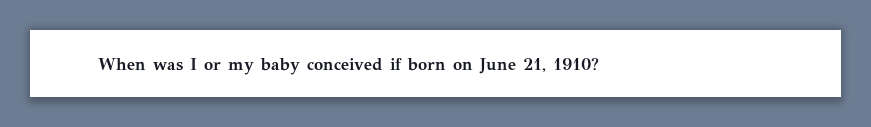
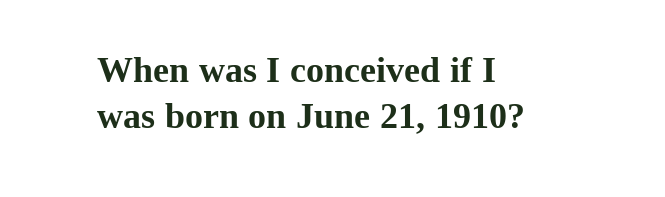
- When was I or my baby conceived if born on June 21, 1910?
+ When was I conceived if I was born on June 21, 1910?

